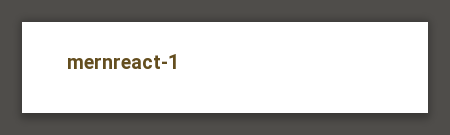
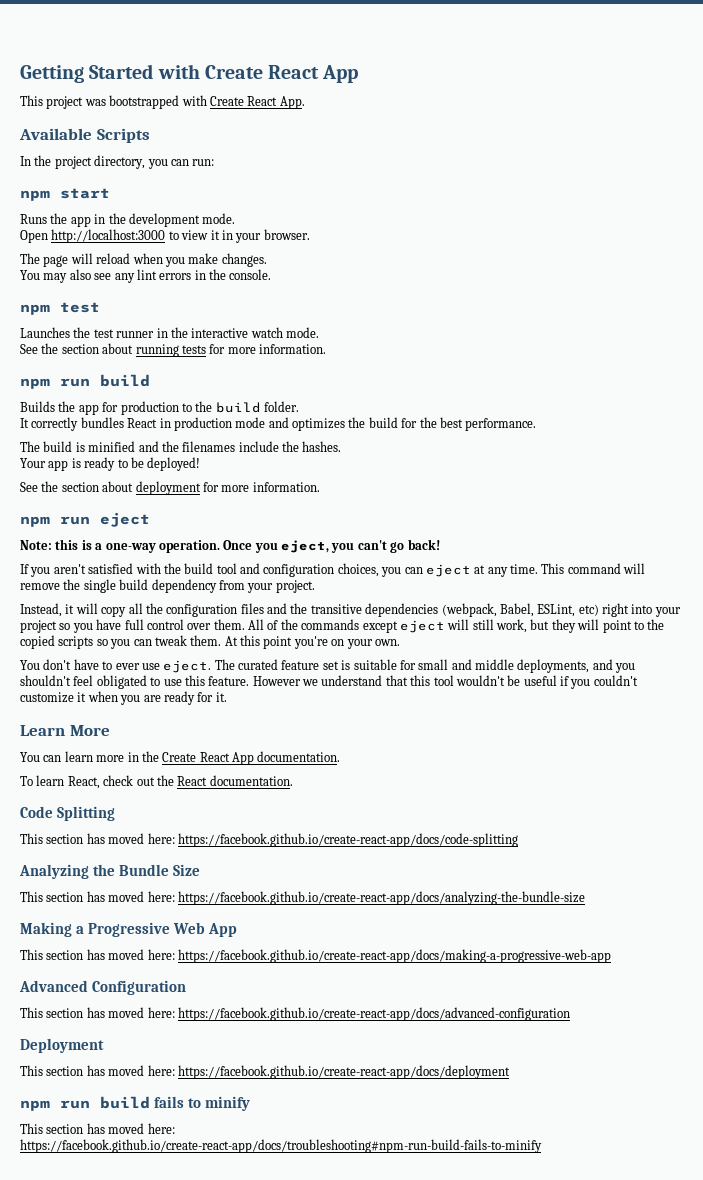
- mernreact-1
+ Getting Started with Create React App
+ This project was bootstrapped with Create React App.
+ Available Scripts
+ In the project directory, you can run:
+ npm start
+ Runs the app in the development mode.
+ Open http://localhost:3000 to view it in your browser.
+ The page will reload when you make changes.
+ You may also see any lint errors in the console.
+ npm test
+ Launches the test runner in the interactive watch mode.
+ See the section about running tests for more information.
+ npm run build
+ Builds the app for production to the build folder.
+ It correctly bundles React in production mode and optimizes the build for the best performance.
+ The build is minified and the filenames include the hashes.
+ Your app is ready to be deployed!
+ See the section about deployment for more information.
+ npm run eject
+ Note: this is a one-way operation. Once you eject, you can't go back!
+ If you aren't satisfied with the build tool and configuration choices, you can eject at any time. This command will remove the single build dependency from your project.
+ Instead, it will copy all the configuration files and the transitive dependencies (webpack, Babel, ESLint, etc) right into your project so you have full control over them. All of the commands except eject will still work, but they will point to the copied scripts so you can tweak them. At this point you're on your own.
+ You don't have to ever use eject. The curated feature set is suitable for small and middle deployments, and you shouldn't feel obligated to use this feature. However we understand that this tool wouldn't be useful if you couldn't customize it when you are ready for it.
+ Learn More
+ You can learn more in the Create React App documentation.
+ To learn React, check out the React documentation.
+ Code Splitting
+ This section has moved here: https://facebook.github.io/create-react-app/docs/code-splitting
+ Analyzing the Bundle Size
+ This section has moved here: https://facebook.github.io/create-react-app/docs/analyzing-the-bundle-size
+ Making a Progressive Web App
+ This section has moved here: https://facebook.github.io/create-react-app/docs/making-a-progressive-web-app
+ Advanced Configuration
+ This section has moved here: https://facebook.github.io/create-react-app/docs/advanced-configuration
+ Deployment
+ This section has moved here: https://facebook.github.io/create-react-app/docs/deployment
+ npm run build fails to minify
+ This section has moved here: https://facebook.github.io/create-react-app/docs/troubleshooting#npm-run-build-fails-to-minify

